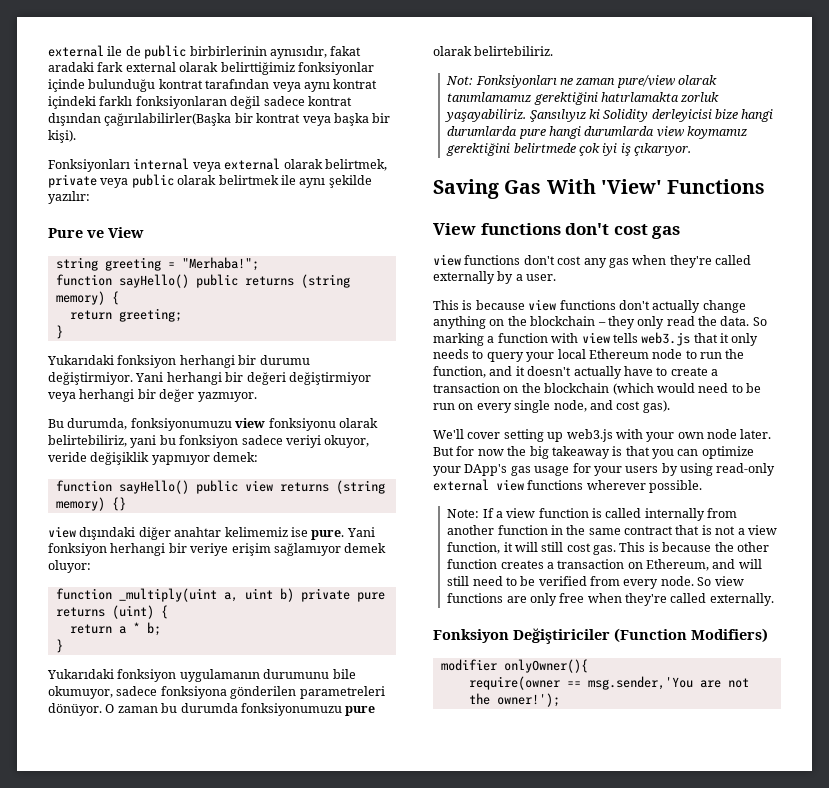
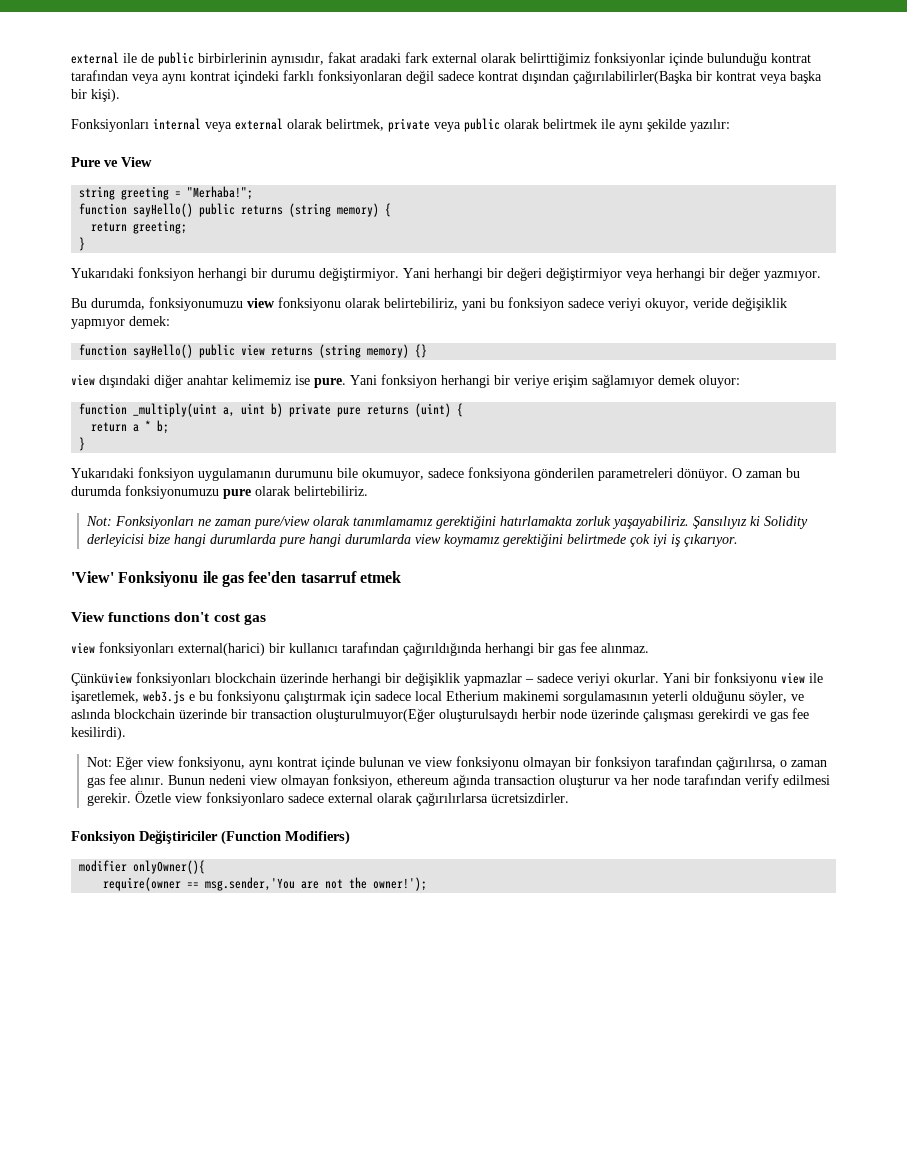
- Saving Gas With 'View' Functions
+ 'View' Fonksiyonu ile gas fee'den tasarruf etmek
- view functions don't cost any gas when they're called externally by a user.
- This is because view functions don't actually change anything on the blockchain – they only read the data. So marking a function with view tells web3.js that it only needs to query your local Ethereum node to run the function, and it doesn't actually have to create a transaction on the blockchain (which would need to be run on every single node, and cost gas).
- We'll cover setting up web3.js with your own node later. But for now the big takeaway is that you can optimize your DApp's gas usage for your users by using read-only external view functions wherever possible.
- Note: If a view function is called internally from another function in the same contract that is not a view function, it will still cost gas. This is because the other function creates a transaction on Ethereum, and will still need to be verified from every node. So view functions are only free when they're called externally.
+ view fonksiyonları external(harici) bir kullanıcı tarafından çağırıldığında herhangi bir gas fee alınmaz.
+ Çünküview fonksiyonları blockchain üzerinde herhangi bir değişiklik yapmazlar – sadece veriyi okurlar. Yani bir fonksiyonu view ile işaretlemek, web3.js e bu fonksiyonu çalıştırmak için sadece local Etherium makinemi sorgulamasının yeterli olduğunu söyler, ve aslında blockchain üzerinde bir transaction oluşturulmuyor(Eğer oluşturulsaydı herbir node üzerinde çalışması gerekirdi ve gas fee kesilirdi).
+ Not: Eğer view fonksiyonu, aynı kontrat içinde bulunan ve view fonksiyonu olmayan bir fonksiyon tarafından çağırılırsa, o zaman gas fee alınır. Bunun nedeni view olmayan fonksiyon, ethereum ağında transaction oluşturur va her node tarafından verify edilmesi gerekir. Özetle view fonksiyonlaro sadece external olarak çağırılırlarsa ücretsizdirler.

